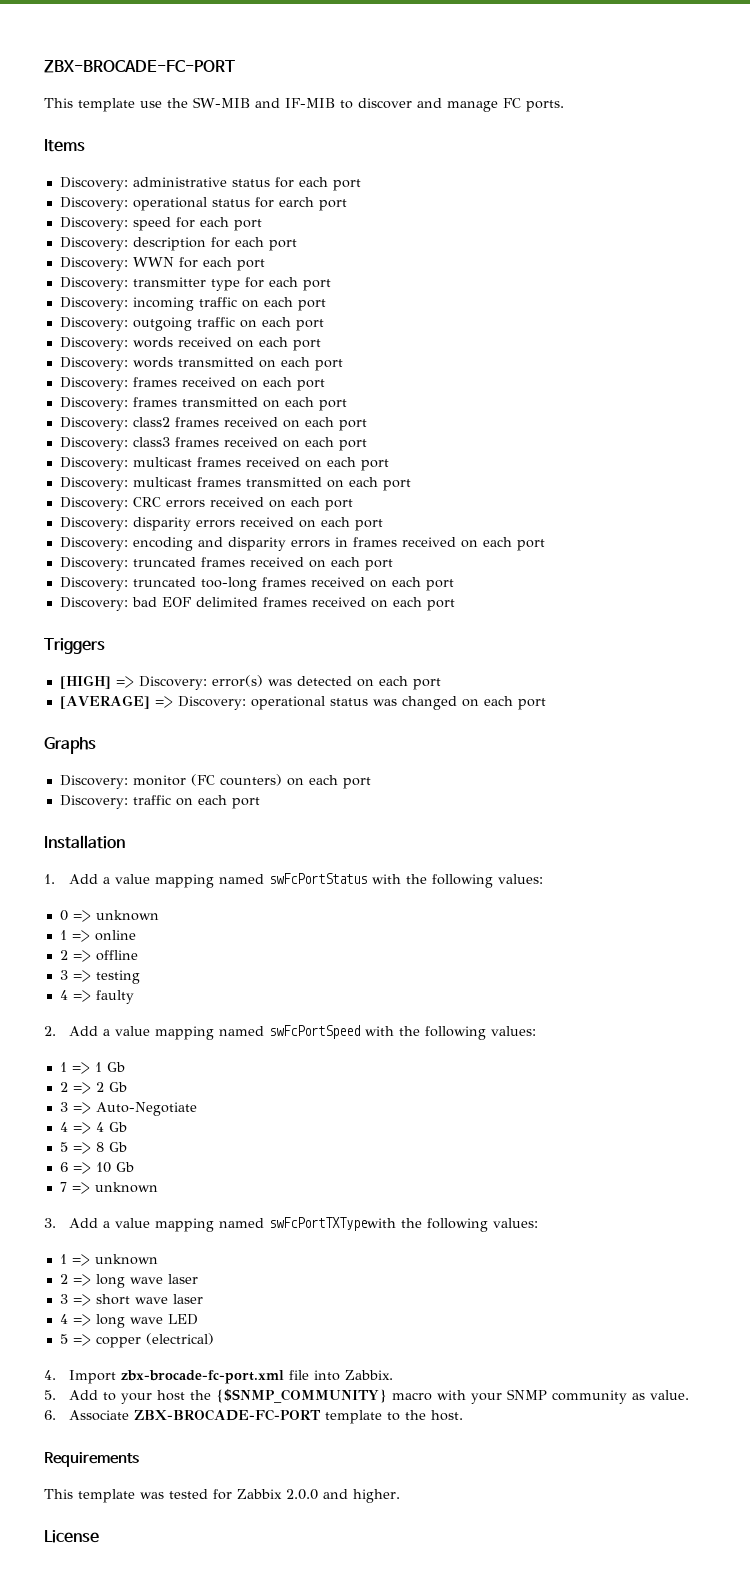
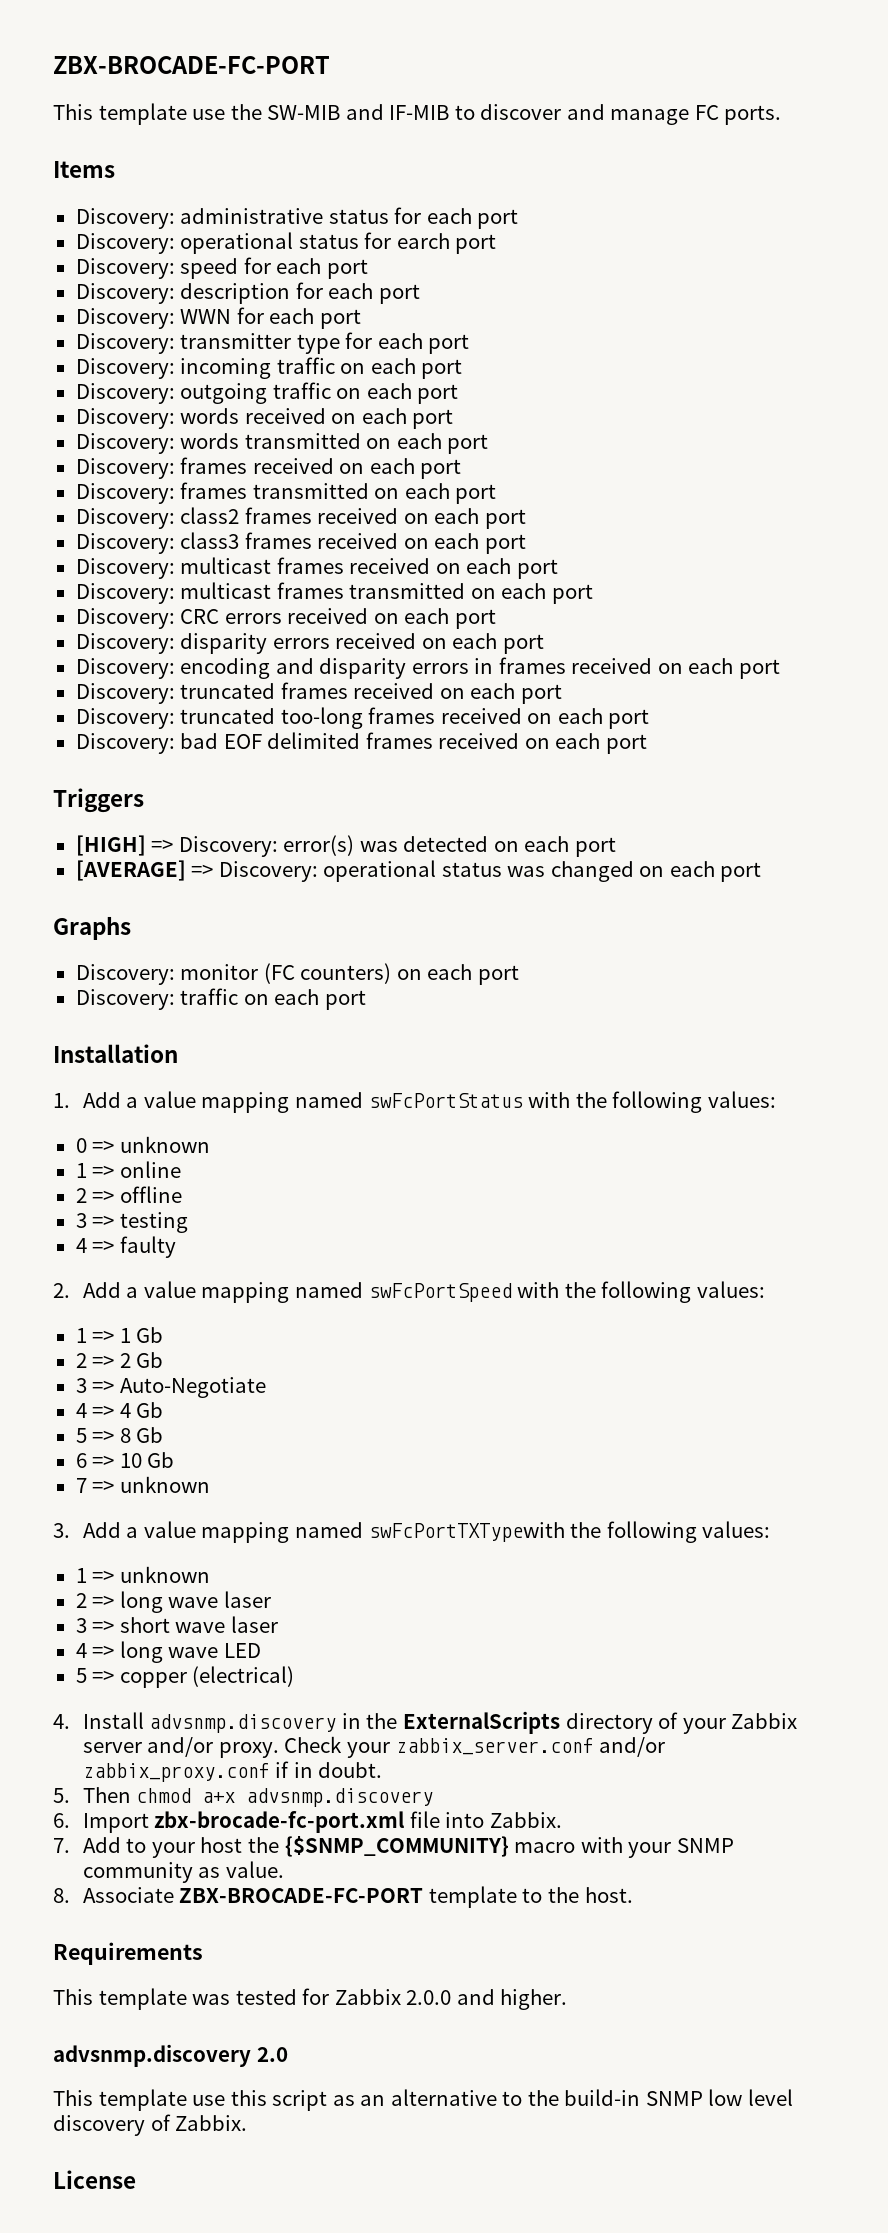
- 4. Import zbx-brocade-fc-port.xml file into Zabbix.
+ 4. Install advsnmp.discovery in the ExternalScripts directory of your Zabbix server and/or proxy. Check your zabbix_server.conf and/or zabbix_proxy.conf if in doubt.
+ 5. Then chmod a+x advsnmp.discovery
+ 6. Import zbx-brocade-fc-port.xml file into Zabbix.
- 5. Add to your host the {$SNMP_COMMUNITY} macro with your SNMP community as value.
+ 7. Add to your host the {$SNMP_COMMUNITY} macro with your SNMP community as value.
- 6. Associate ZBX-BROCADE-FC-PORT template to the host.
+ 8. Associate ZBX-BROCADE-FC-PORT template to the host.
+ advsnmp.discovery 2.0
+ This template use this script as an alternative to the build-in SNMP low level discovery of Zabbix.

